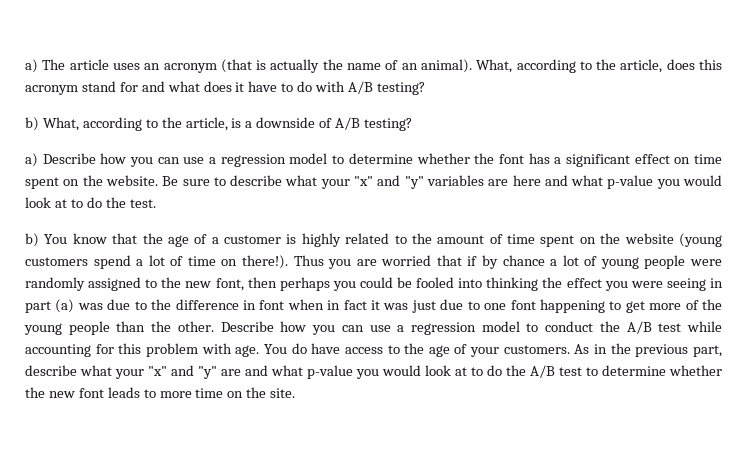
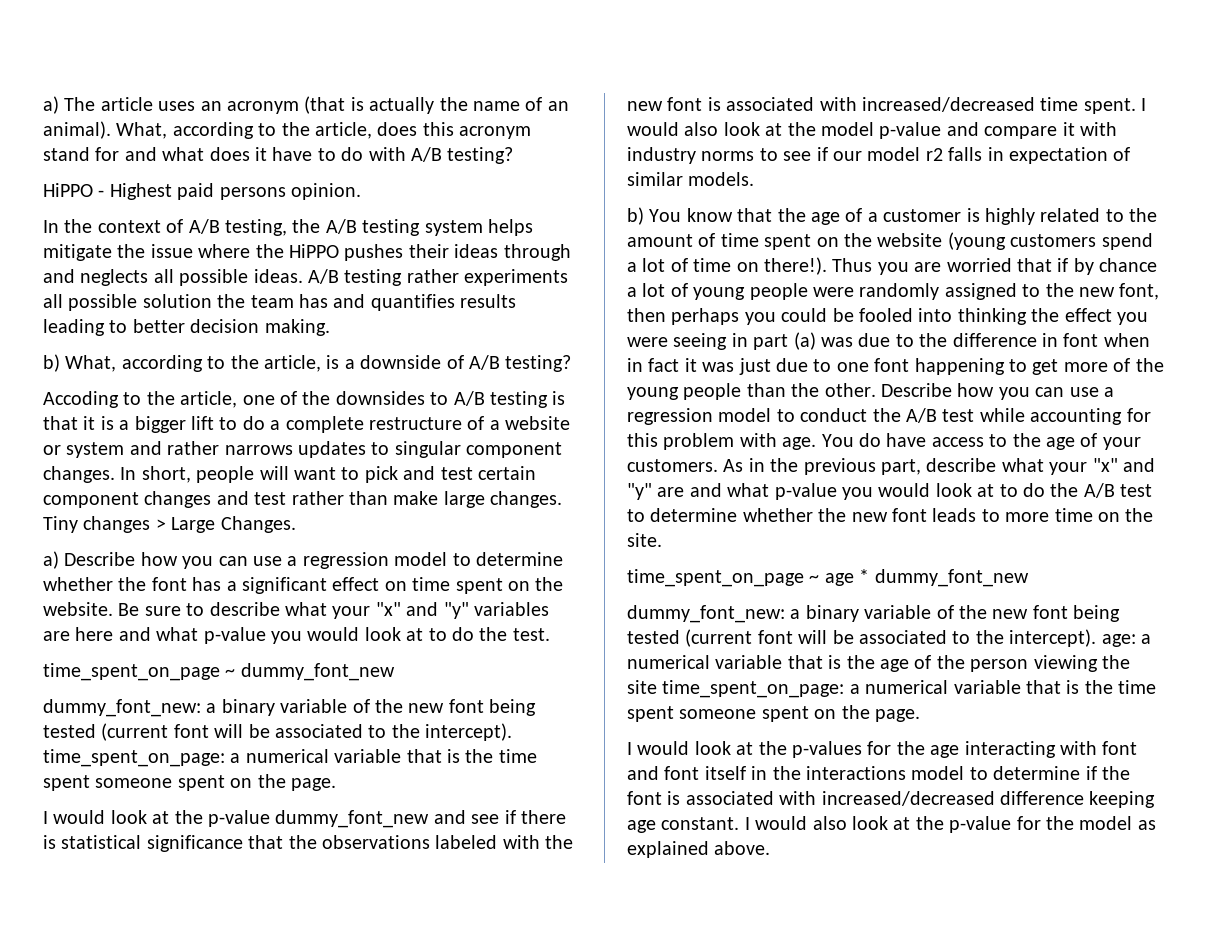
+ HiPPO - Highest paid persons opinion.
+ In the context of A/B testing, the A/B testing system helps mitigate the issue where the HiPPO pushes their ideas through and neglects all possible ideas. A/B testing rather experiments all possible solution the team has and quantifies results leading to better decision making.
+ Accoding to the article, one of the downsides to A/B testing is that it is a bigger lift to do a complete restructure of a website or system and rather narrows updates to singular component changes. In short, people will want to pick and test certain component changes and test rather than make large changes. Tiny changes > Large Changes.
+ time_spent_on_page ~ dummy_font_new
+ dummy_font_new: a binary variable of the new font being tested (current font will be associated to the intercept). time_spent_on_page: a numerical variable that is the time spent someone spent on the page.
+ I would look at the p-value dummy_font_new and see if there is statistical significance that the observations labeled with the new font is associated with increased/decreased time spent. I would also look at the model p-value and compare it with industry norms to see if our model r2 falls in expectation of similar models.
+ time_spent_on_page ~ age * dummy_font_new
+ dummy_font_new: a binary variable of the new font being tested (current font will be associated to the intercept). age: a numerical variable that is the age of the person viewing the site time_spent_on_page: a numerical variable that is the time spent someone spent on the page.
+ I would look at the p-values for the age interacting with font and font itself in the interactions model to determine if the font is associated with increased/decreased difference keeping age constant. I would also look at the p-value for the model as explained above.

